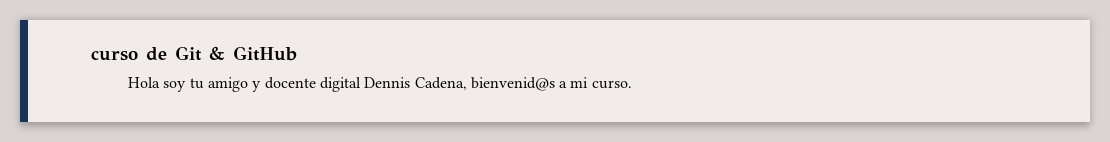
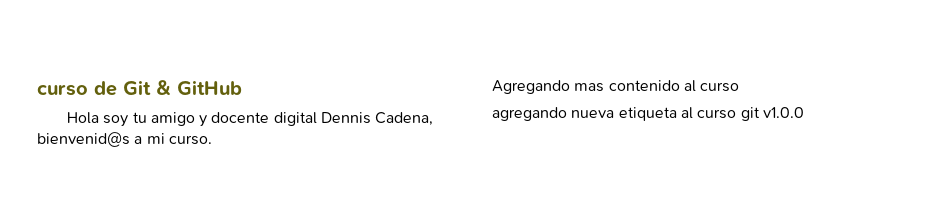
+ Agregando mas contenido al curso
+ agregando nueva etiqueta al curso git v1.0.0

